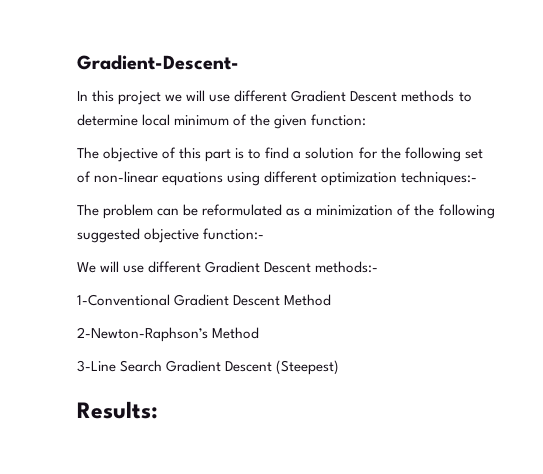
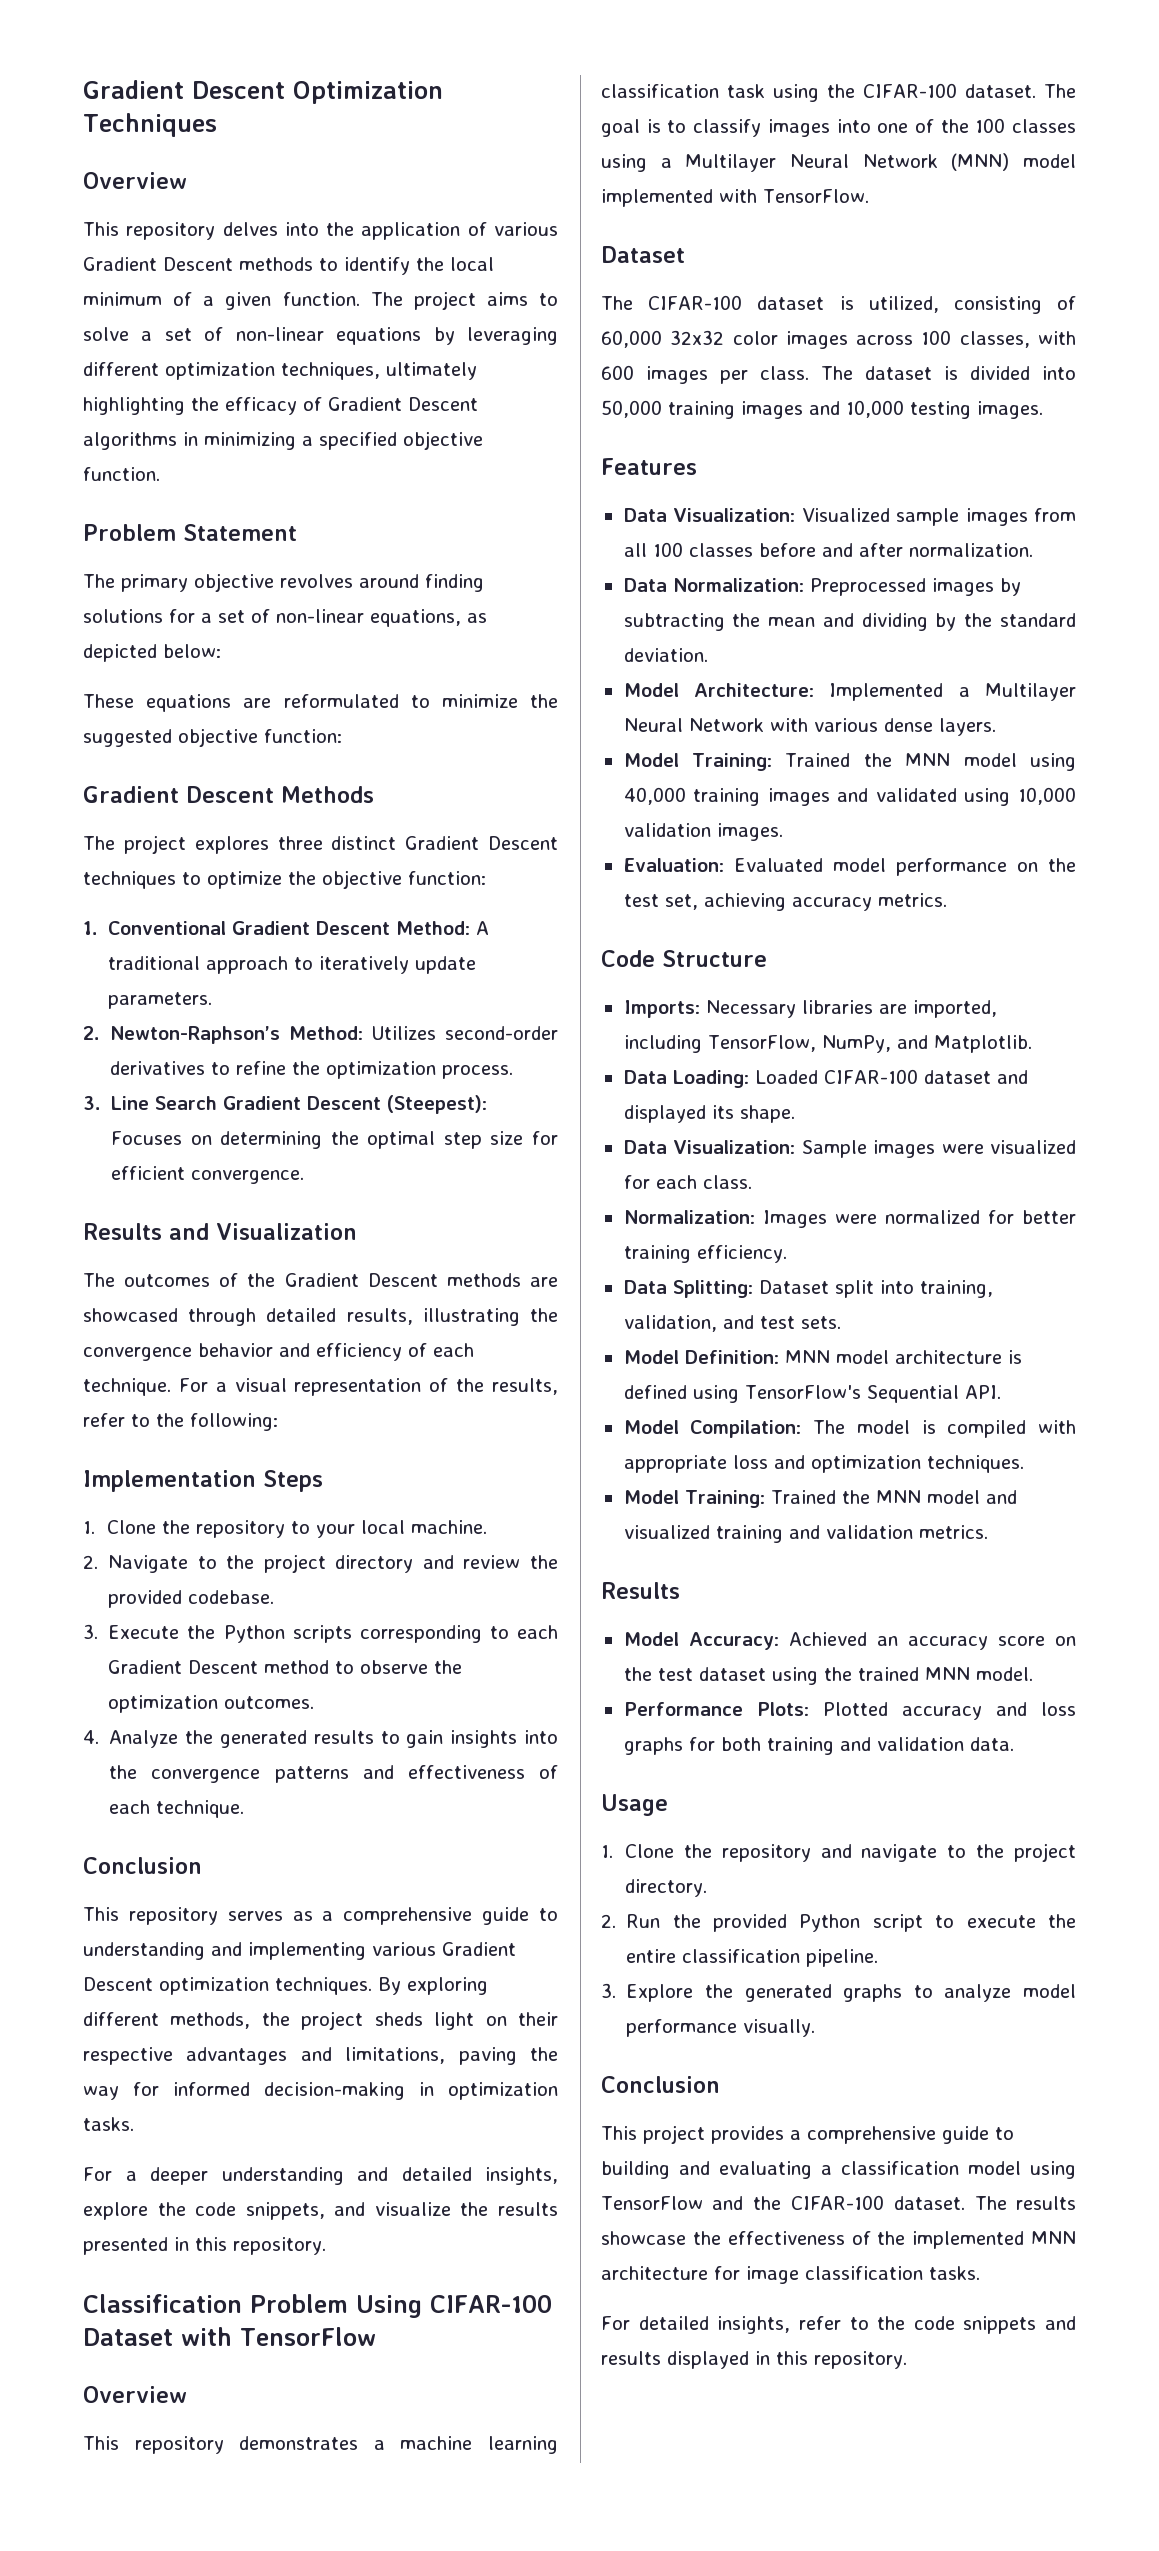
- Gradient-Descent-
- In this project we will use different Gradient Descent methods to determine local minimum of the given function:
- The objective of this part is to find a solution for the following set of non-linear equations using different optimization techniques:-
- The problem can be reformulated as a minimization of the following suggested objective function:-
- We will use different Gradient Descent methods:-
- 1-Conventional Gradient Descent Method
- 2-Newton-Raphson’s Method
- 3-Line Search Gradient Descent (Steepest)
- Results:
+ Gradient Descent Optimization Techniques
+ Overview
+ This repository delves into the application of various Gradient Descent methods to identify the local minimum of a given function. The project aims to solve a set of non-linear equations by leveraging different optimization techniques, ultimately highlighting the efficacy of Gradient Descent algorithms in minimizing a specified objective function.
+ Problem Statement
+ The primary objective revolves around finding solutions for a set of non-linear equations, as depicted below:
+ These equations are reformulated to minimize the suggested objective function:
+ Gradient Descent Methods
+ The project explores three distinct Gradient Descent techniques to optimize the objective function:
+ 1. Conventional Gradient Descent Method: A traditional approach to iteratively update parameters.
+ 2. Newton-Raphson’s Method: Utilizes second-order derivatives to refine the optimization process.
+ 3. Line Search Gradient Descent (Steepest): Focuses on determining the optimal step size for efficient convergence.
+ Results and Visualization
+ The outcomes of the Gradient Descent methods are showcased through detailed results, illustrating the convergence behavior and efficiency of each technique. For a visual representation of the results, refer to the following:
+ Implementation Steps
+ 1. Clone the repository to your local machine.
+ 2. Navigate to the project directory and review the provided codebase.
+ 3. Execute the Python scripts corresponding to each Gradient Descent method to observe the optimization outcomes.
+ 4. Analyze the generated results to gain insights into the convergence patterns and effectiveness of each technique.
+ Conclusion
+ This repository serves as a comprehensive guide to understanding and implementing various Gradient Descent optimization techniques. By exploring different methods, the project sheds light on their respective advantages and limitations, paving the way for informed decision-making in optimization tasks.
+ For a deeper understanding and detailed insights, explore the code snippets, and visualize the results presented in this repository.
+ Classification Problem Using CIFAR-100 Dataset with TensorFlow
+ Overview
+ This repository demonstrates a machine learning classification task using the CIFAR-100 dataset. The goal is to classify images into one of the 100 classes using a Multilayer Neural Network (MNN) model implemented with TensorFlow.
+ Dataset
+ The CIFAR-100 dataset is utilized, consisting of 60,000 32x32 color images across 100 classes, with 600 images per class. The dataset is divided into 50,000 training images and 10,000 testing images.
+ Features
+ Data Visualization: Visualized sample images from all 100 classes before and after normalization.
+ Data Normalization: Preprocessed images by subtracting the mean and dividing by the standard deviation.
+ Model Architecture: Implemented a Multilayer Neural Network with various dense layers.
+ Model Training: Trained the MNN model using 40,000 training images and validated using 10,000 validation images.
+ Evaluation: Evaluated model performance on the test set, achieving accuracy metrics.
+ Code Structure
+ Imports: Necessary libraries are imported, including TensorFlow, NumPy, and Matplotlib.
+ Data Loading: Loaded CIFAR-100 dataset and displayed its shape.
+ Data Visualization: Sample images were visualized for each class.
+ Normalization: Images were normalized for better training efficiency.
+ Data Splitting: Dataset split into training, validation, and test sets.
+ Model Definition: MNN model architecture is defined using TensorFlow's Sequential API.
+ Model Compilation: The model is compiled with appropriate loss and optimization techniques.
+ Model Training: Trained the MNN model and visualized training and validation metrics.
+ Results
+ Model Accuracy: Achieved an accuracy score on the test dataset using the trained MNN model.
+ Performance Plots: Plotted accuracy and loss graphs for both training and validation data.
+ Usage
+ 1. Clone the repository and navigate to the project directory.
+ 2. Run the provided Python script to execute the entire classification pipeline.
+ 3. Explore the generated graphs to analyze model performance visually.
+ Conclusion
+ This project provides a comprehensive guide to building and evaluating a classification model using TensorFlow and the CIFAR-100 dataset. The results showcase the effectiveness of the implemented MNN architecture for image classification tasks.
+ For detailed insights, refer to the code snippets and results displayed in this repository.

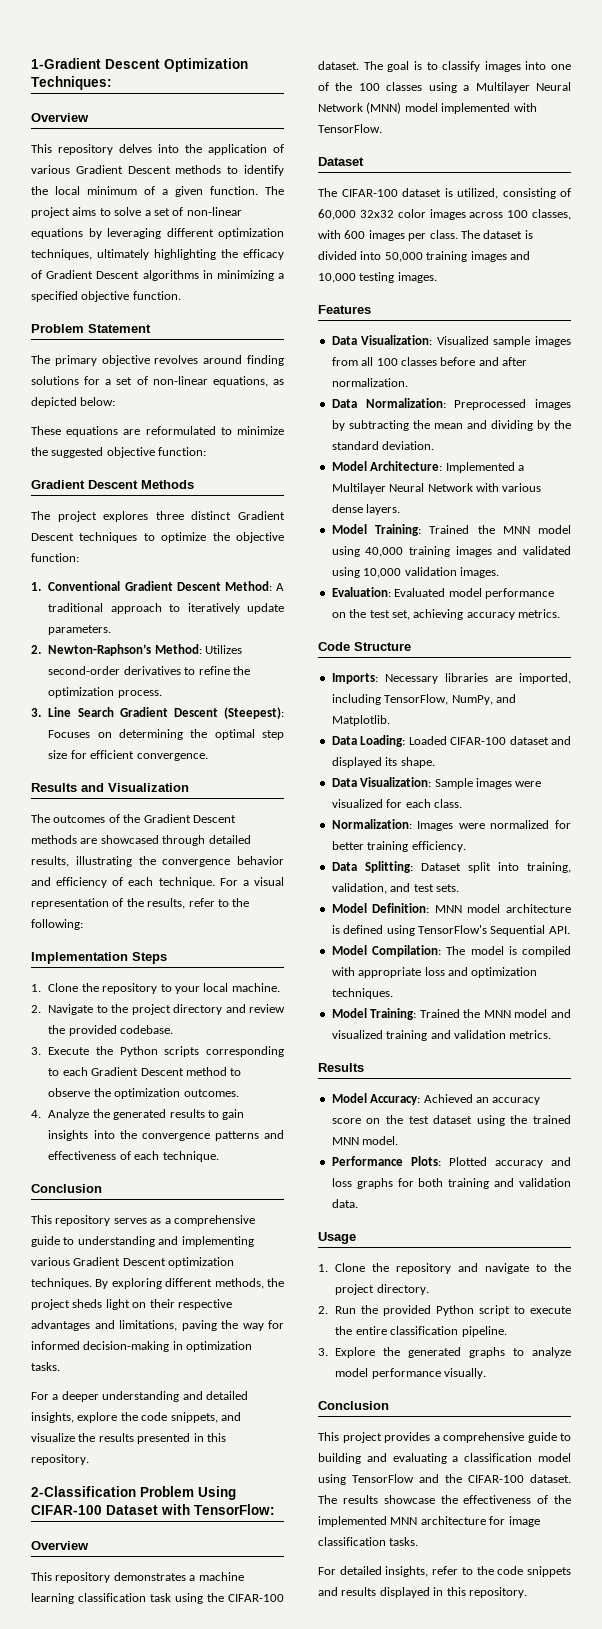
- Gradient Descent Optimization Techniques
+ 1-Gradient Descent Optimization Techniques:
- Classification Problem Using CIFAR-100 Dataset with TensorFlow
+ 2-Classification Problem Using CIFAR-100 Dataset with TensorFlow:

